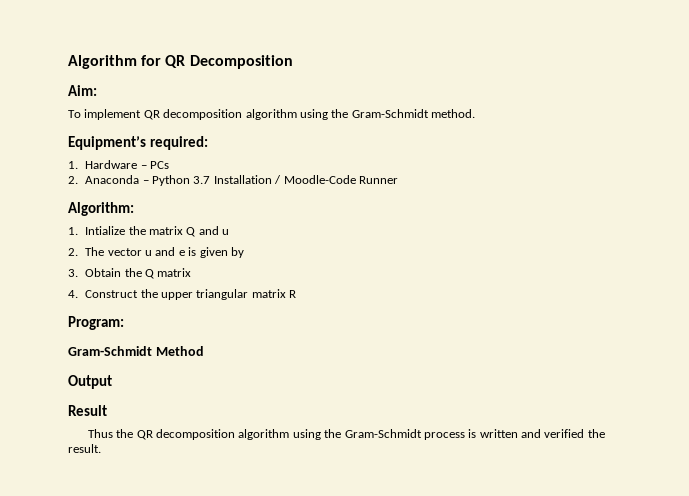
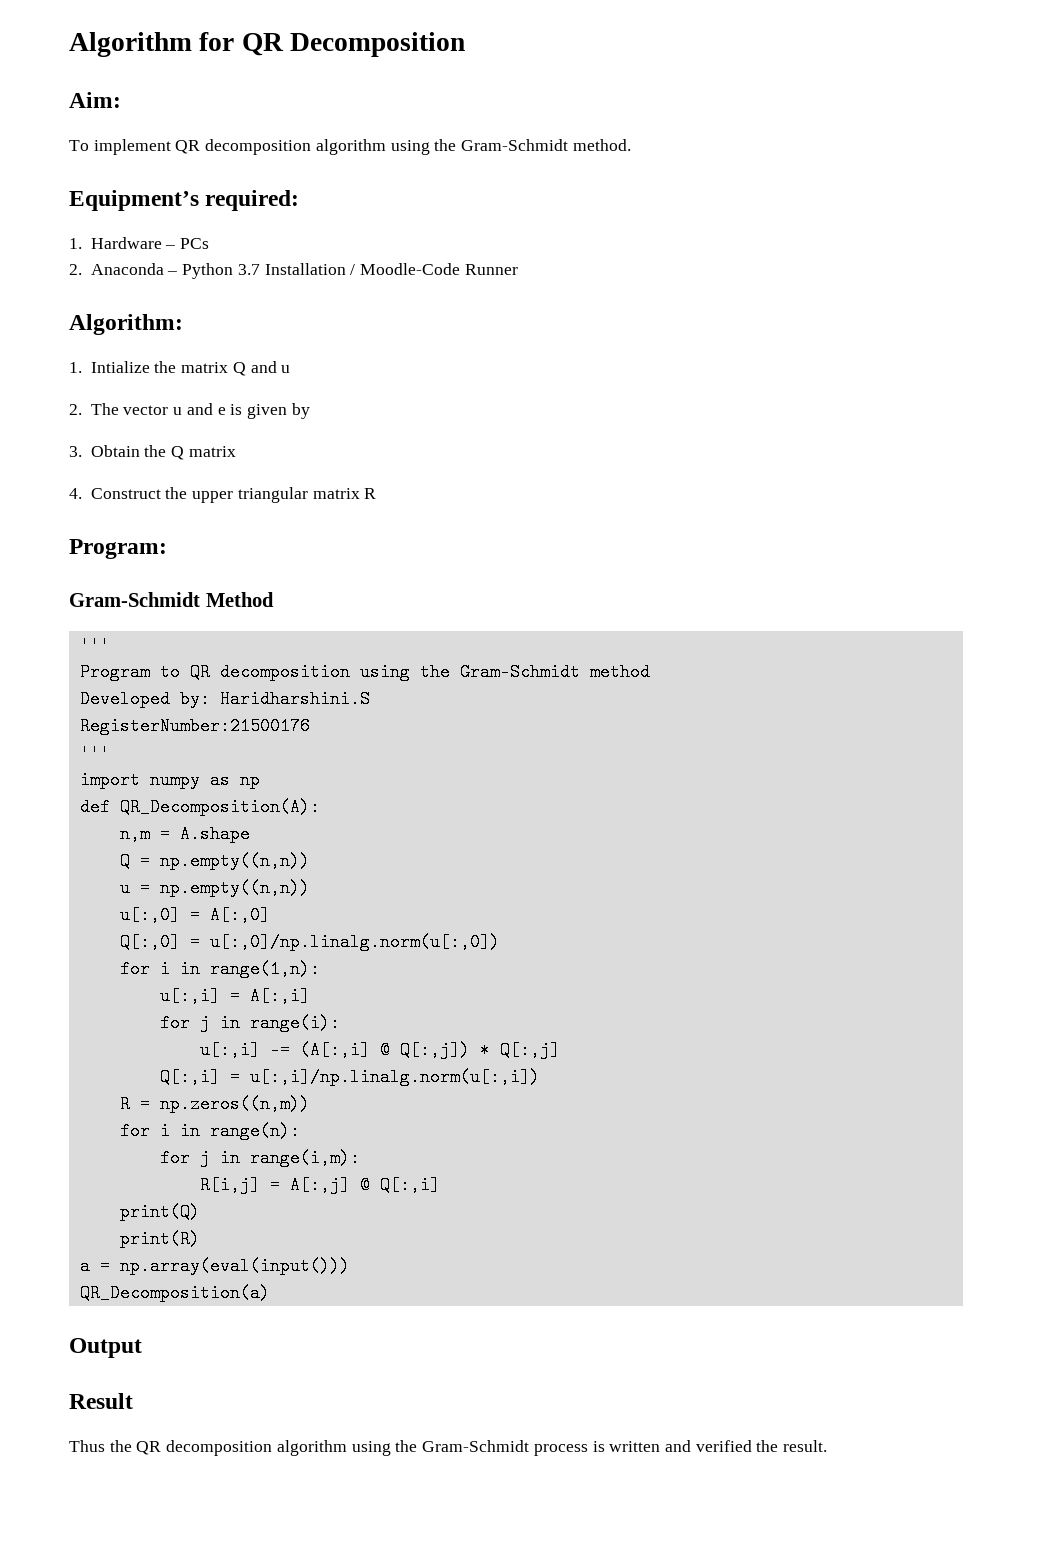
  Gram-Schmidt Method
+ '''
+ Program to QR decomposition using the Gram-Schmidt method
+ Developed by: Haridharshini.S
+ RegisterNumber:21500176
+ '''
+ import numpy as np
+ def QR_Decomposition(A):
+ n,m = A.shape
+ Q = np.empty((n,n))
+ u = np.empty((n,n))
+ u[:,0] = A[:,0]
+ Q[:,0] = u[:,0]/np.linalg.norm(u[:,0])
+ for i in range(1,n):
+ u[:,i] = A[:,i]
+ for j in range(i):
+ u[:,i] -= (A[:,i] @ Q[:,j]) * Q[:,j]
+ Q[:,i] = u[:,i]/np.linalg.norm(u[:,i])
+ R = np.zeros((n,m))
+ for i in range(n):
+ for j in range(i,m):
+ R[i,j] = A[:,j] @ Q[:,i]
+ print(Q)
+ print(R)
+ a = np.array(eval(input()))
+ QR_Decomposition(a)

